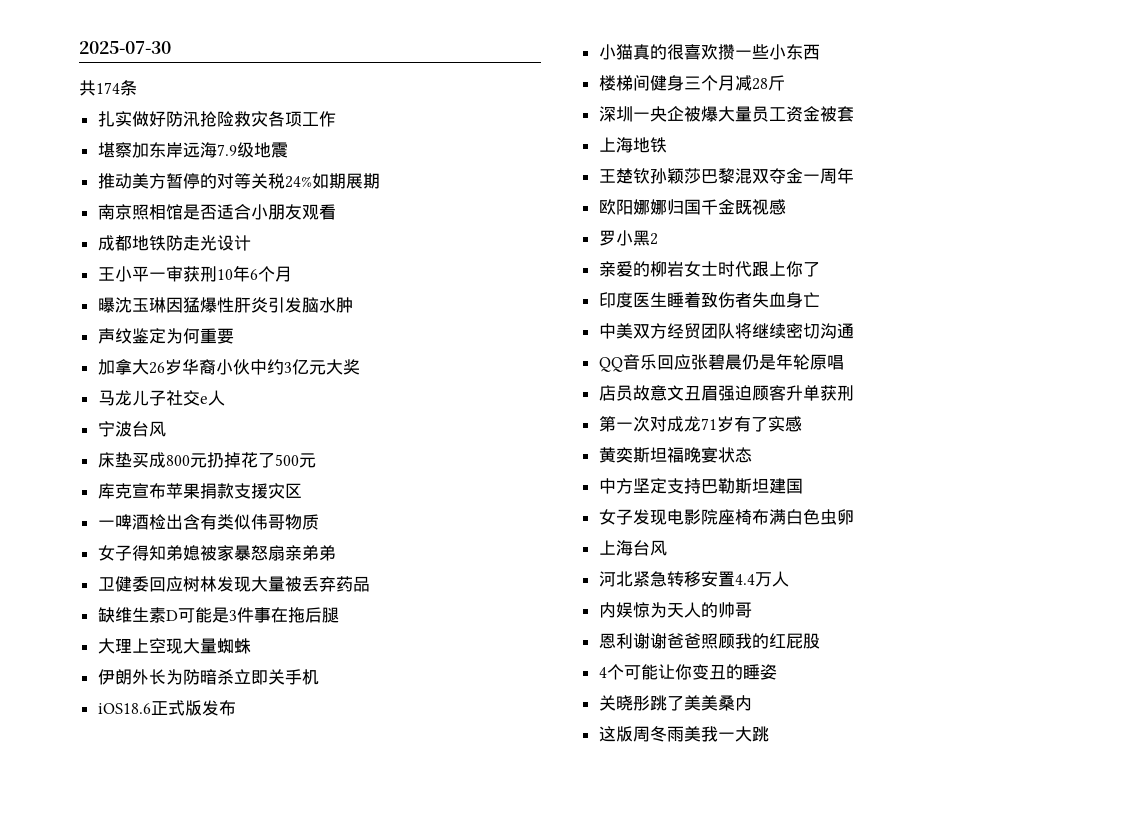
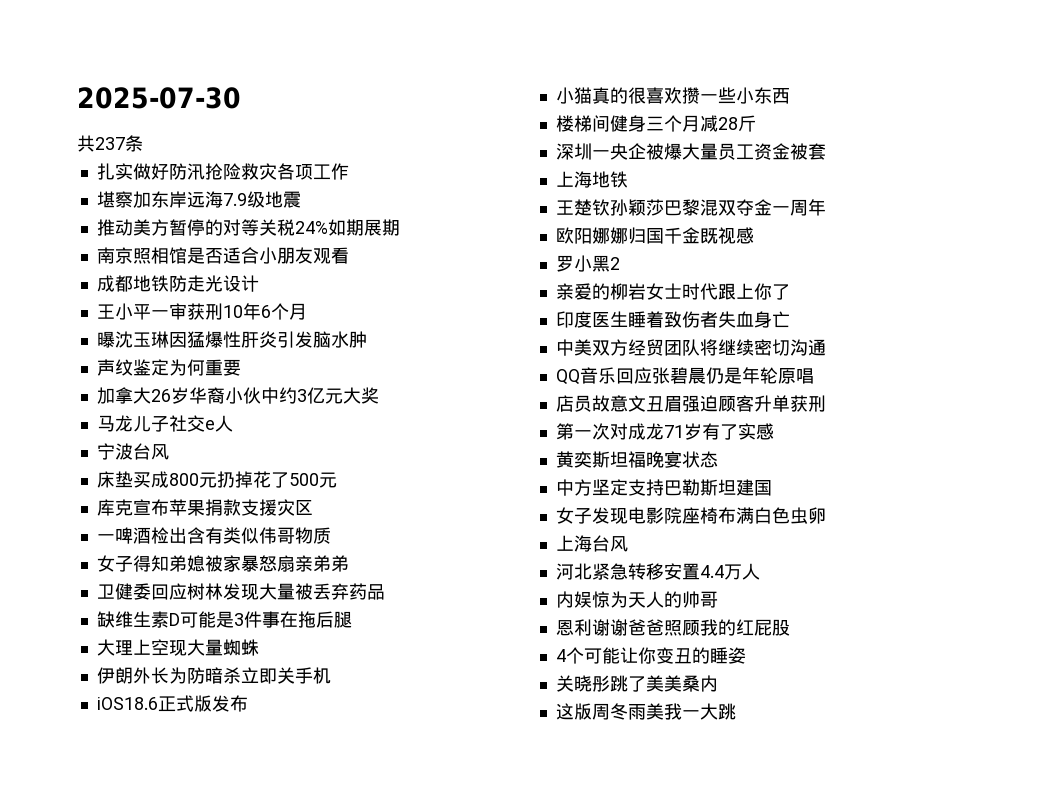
- 共174条
+ 共237条

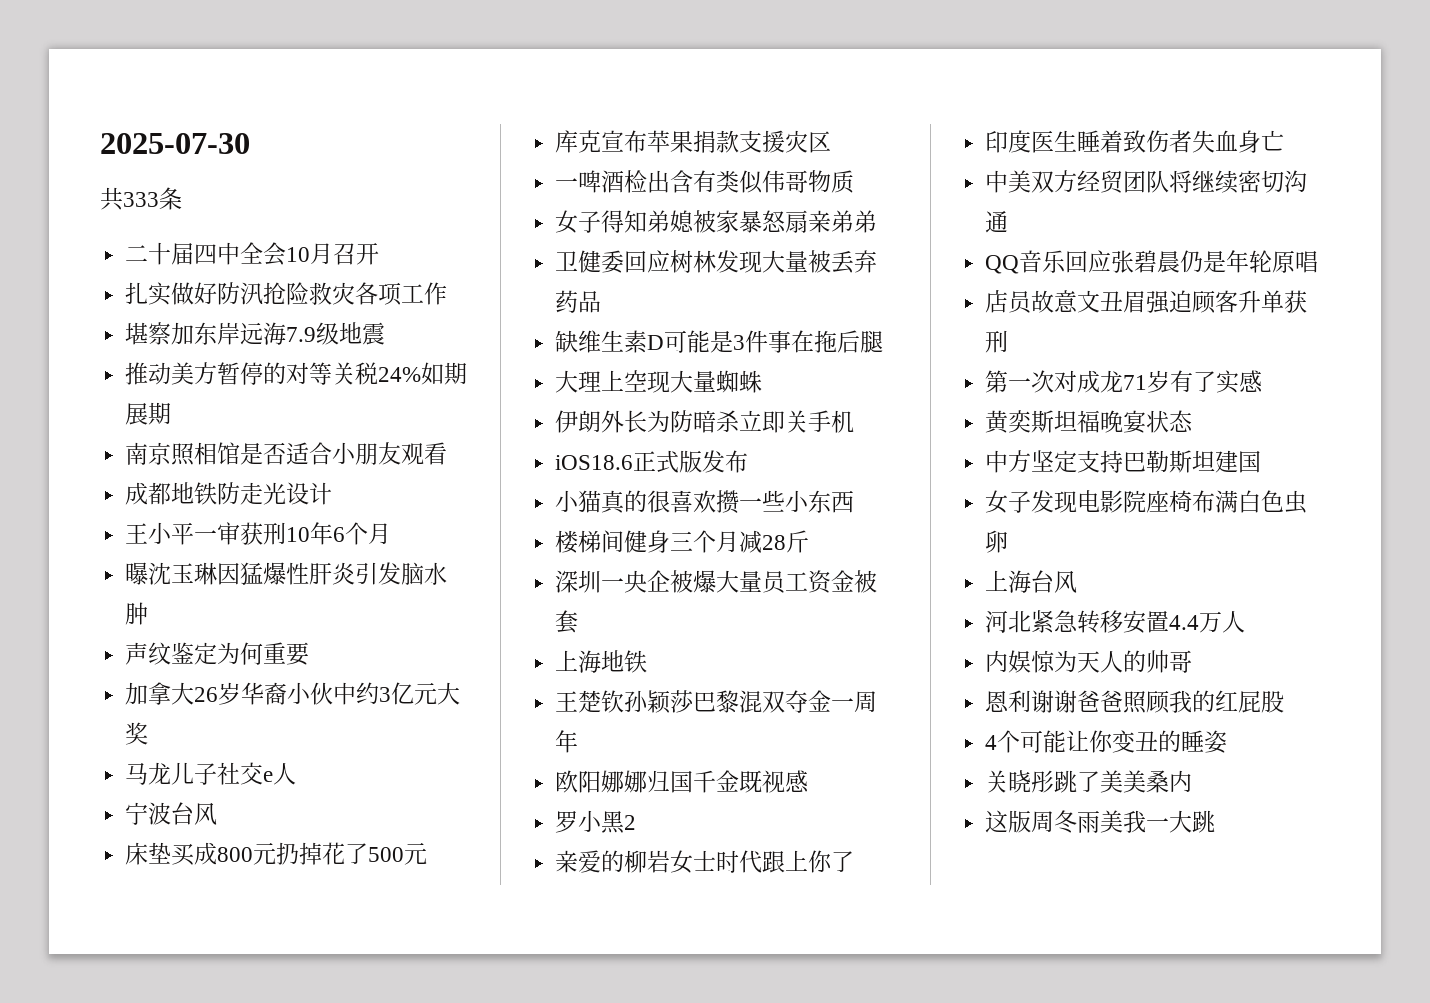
- 共237条
+ 共333条
+ 二十届四中全会10月召开

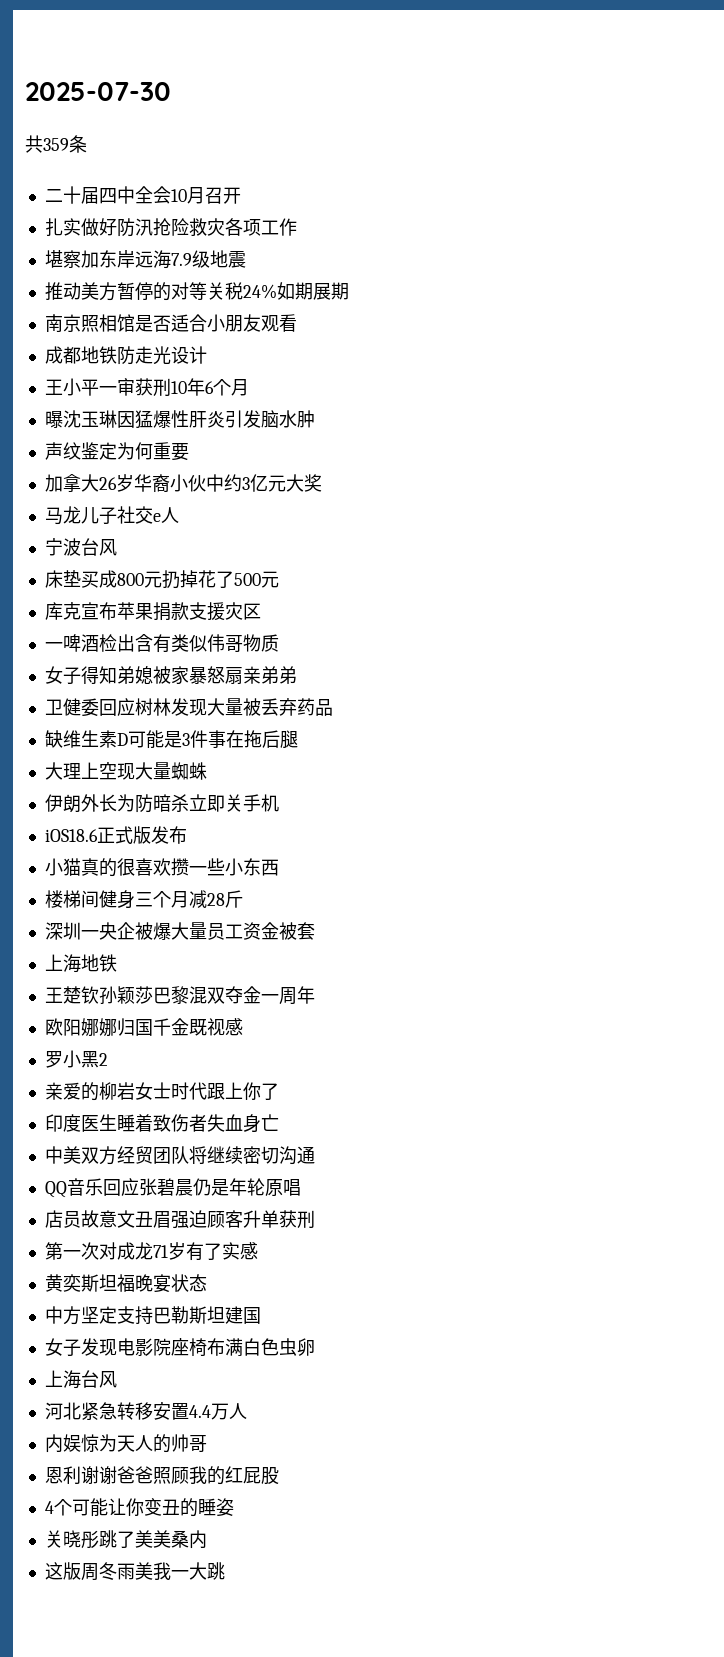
- 共333条
+ 共359条

